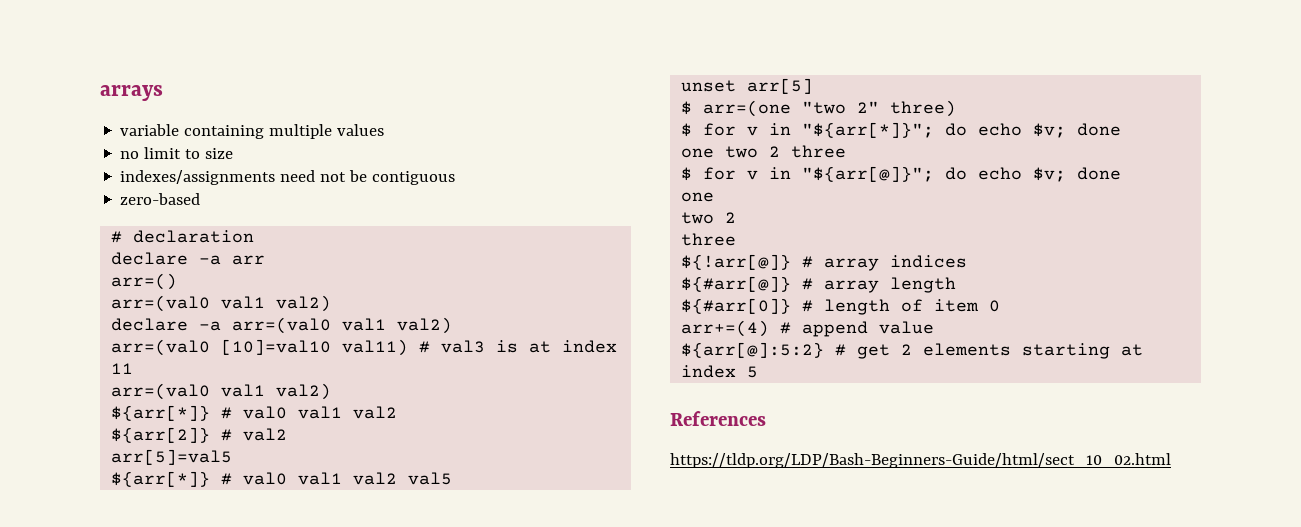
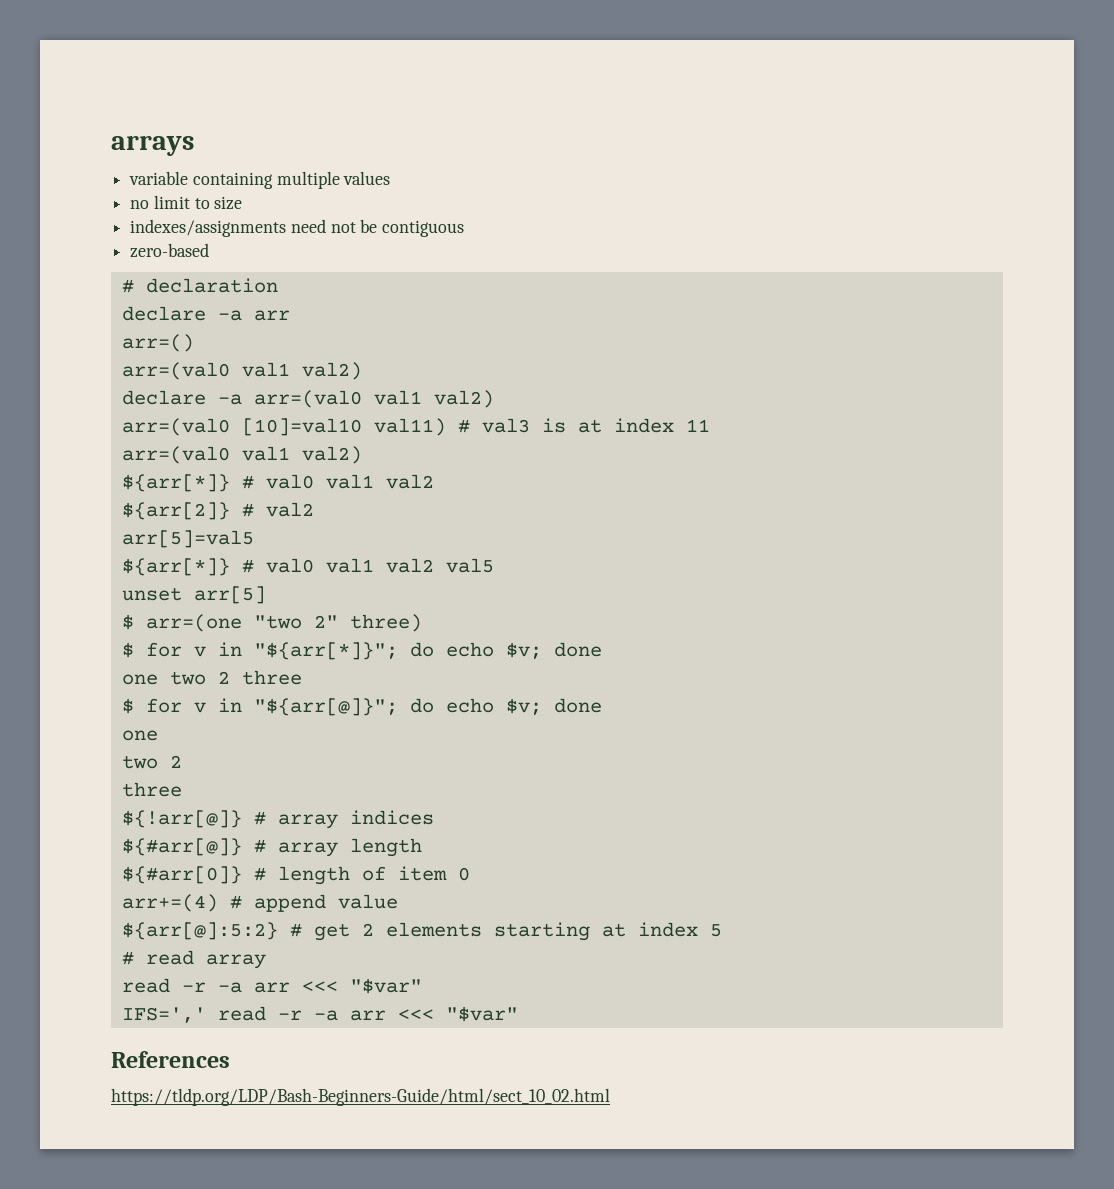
+ # read array
+ read -r -a arr <<< "$var"
+ IFS=',' read -r -a arr <<< "$var"

